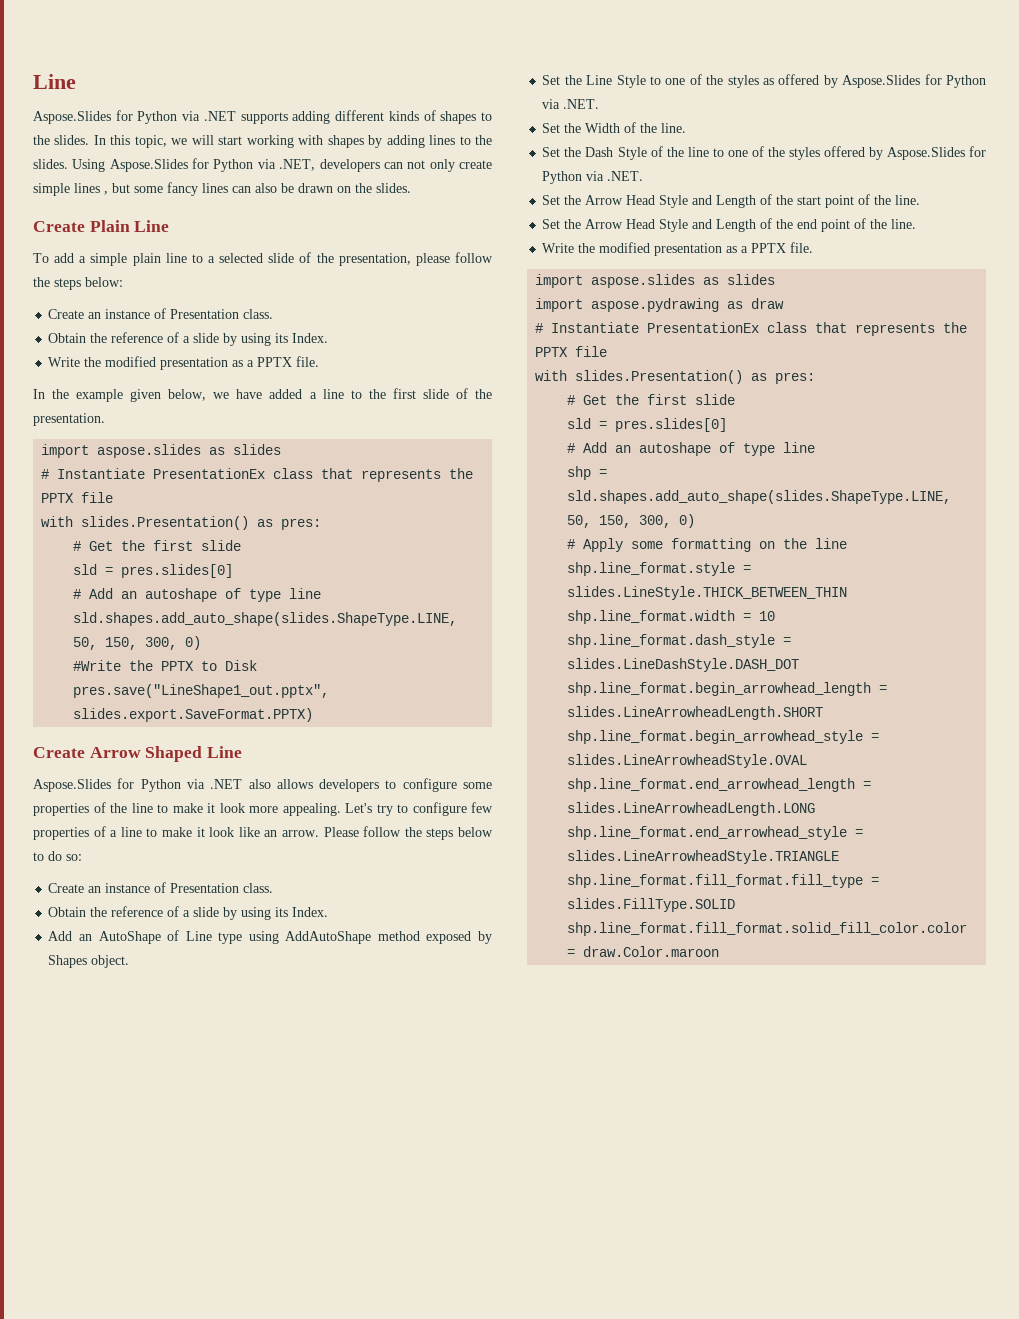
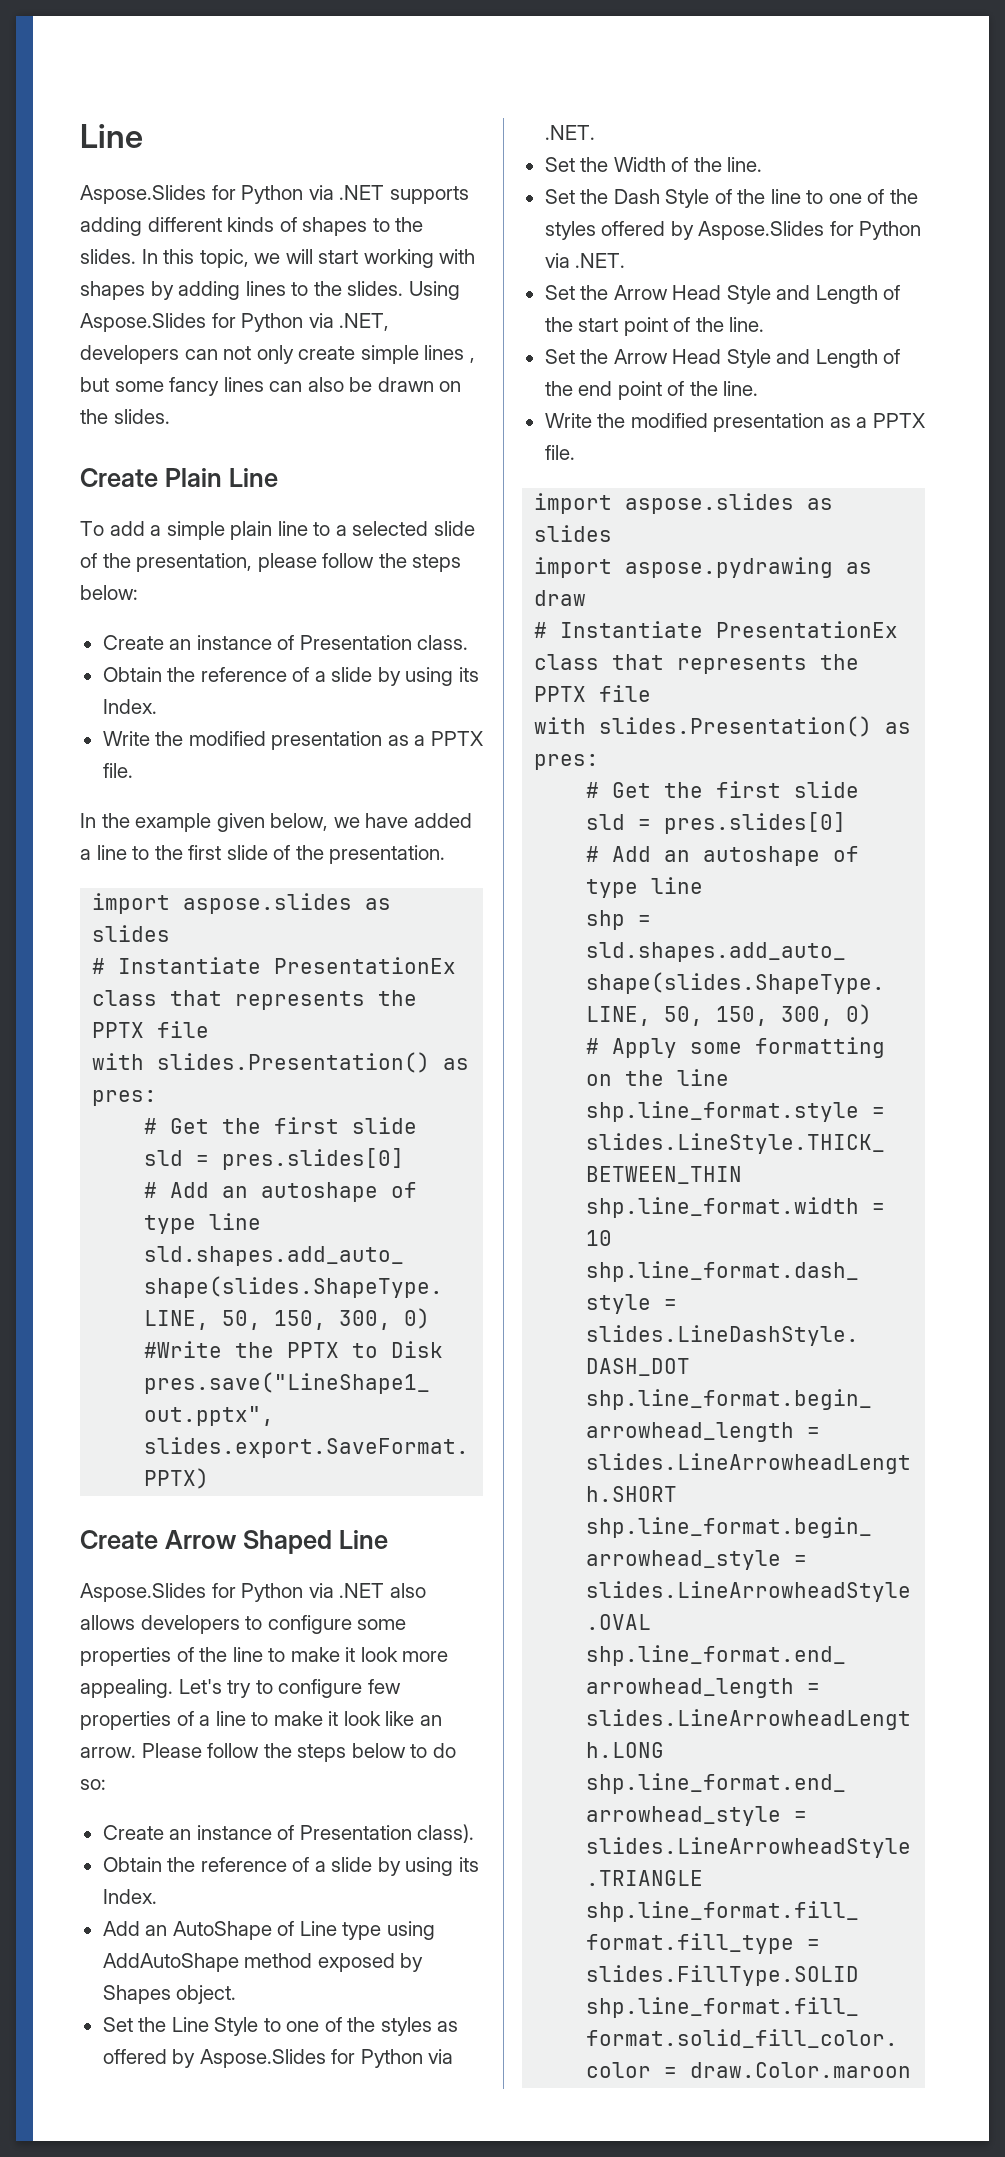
  Please follow the steps below to do so:
- Create an instance of Presentation class.
+ Create an instance of Presentation class).

